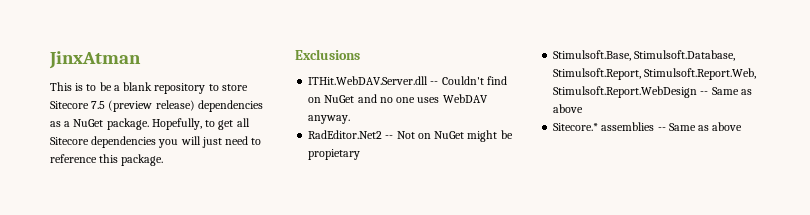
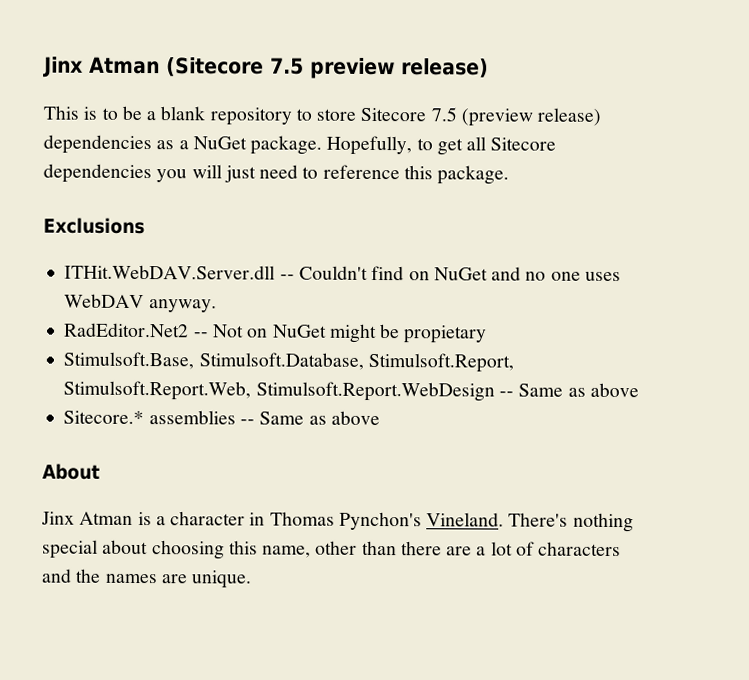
- JinxAtman
+ Jinx Atman (Sitecore 7.5 preview release)
+ About
+ Jinx Atman is a character in Thomas Pynchon's Vineland. There's nothing special about choosing this name, other than there are a lot of characters and the names are unique.

